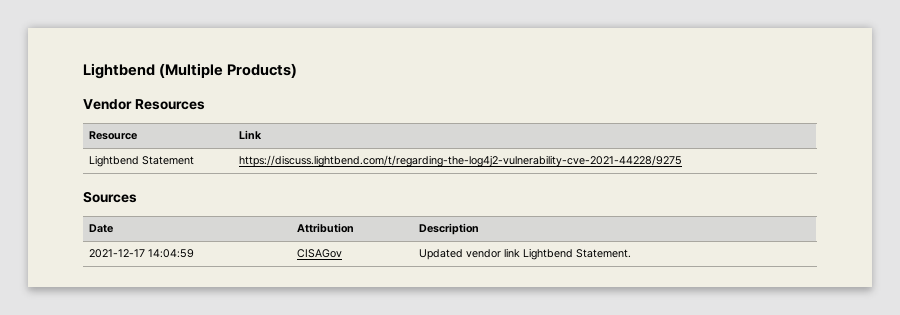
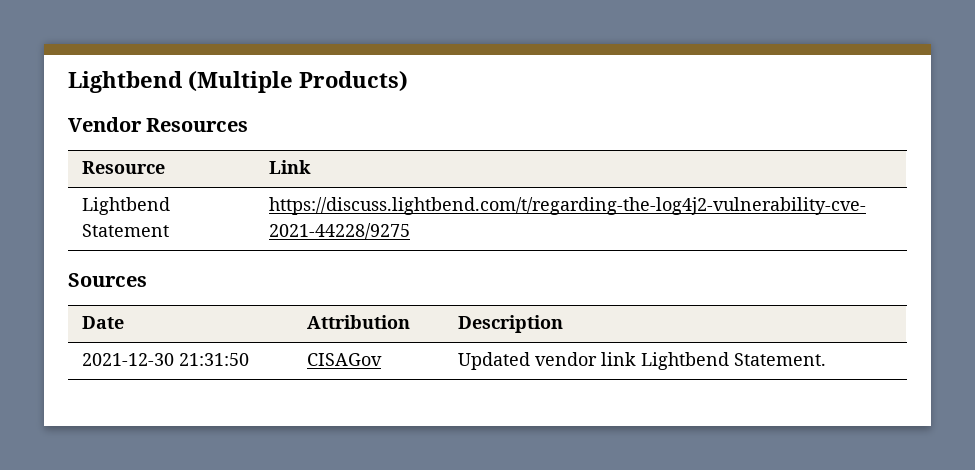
- 2021-12-17 14:04:59 | CISAGov | Updated vendor link Lightbend Statement.
+ 2021-12-30 21:31:50 | CISAGov | Updated vendor link Lightbend Statement.

